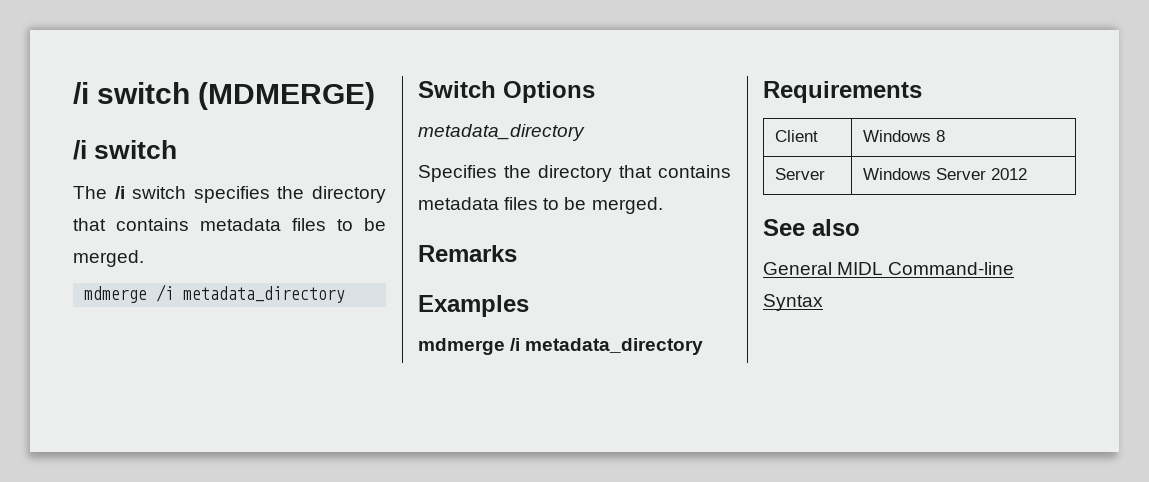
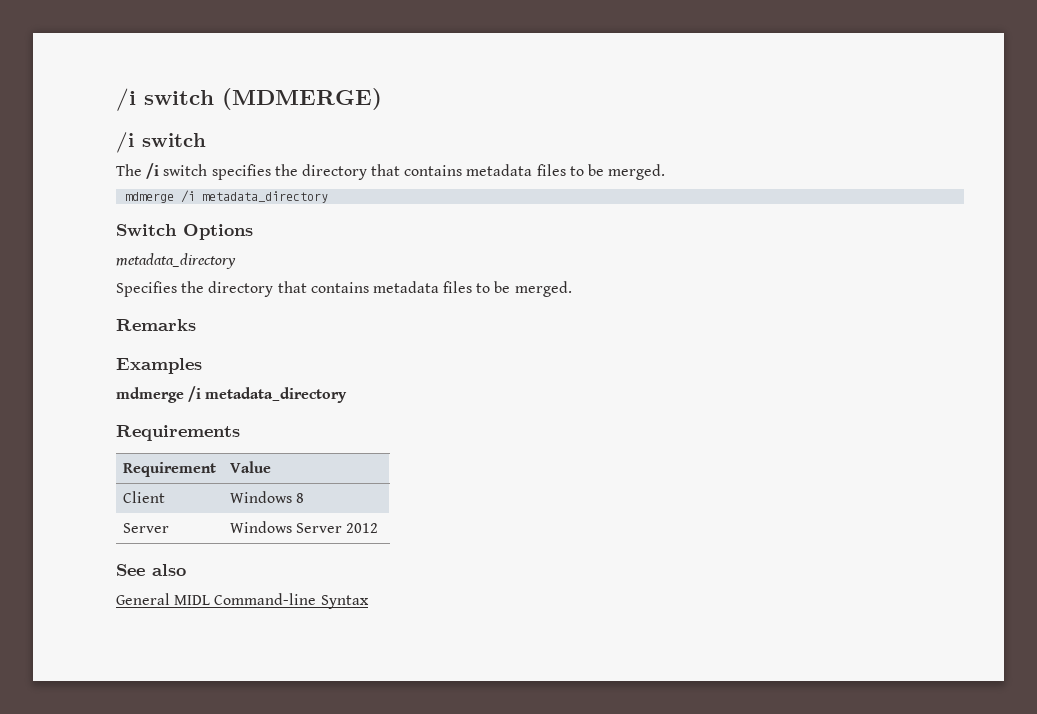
+ Requirement | Value

